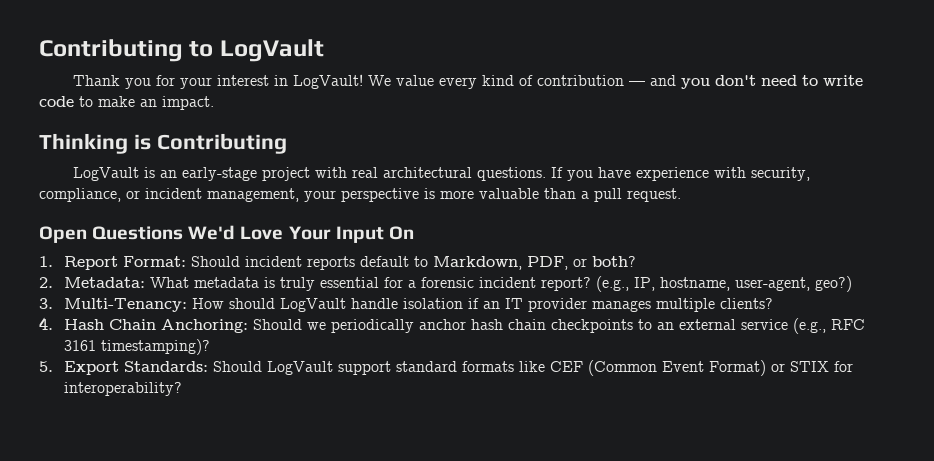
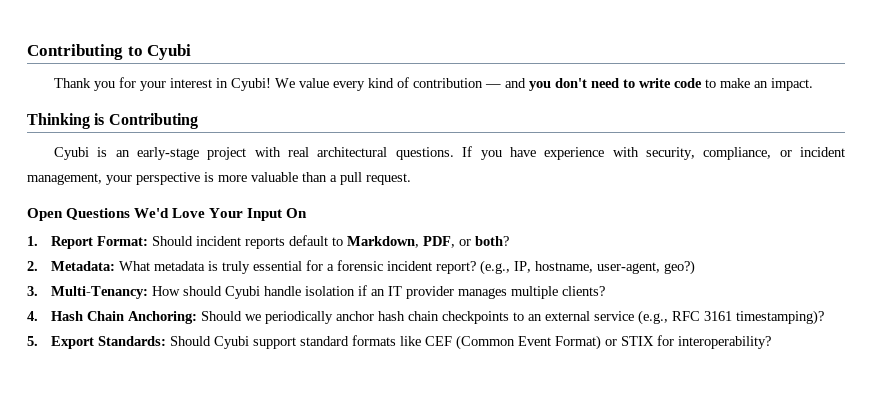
- Contributing to LogVault
+ Contributing to Cyubi
- Thank you for your interest in LogVault!
+ Thank you for your interest in Cyubi!
- LogVault is an early-stage project with real architectural questions.
+ Cyubi is an early-stage project with real architectural questions.
- 3. Multi-Tenancy: How should LogVault handle isolation if an IT provider manages multiple clients?
+ 3. Multi-Tenancy: How should Cyubi handle isolation if an IT provider manages multiple clients?
- 5. Export Standards: Should LogVault support standard formats like CEF (Common Event Format) or STIX for interoperability?
+ 5. Export Standards: Should Cyubi support standard formats like CEF (Common Event Format) or STIX for interoperability?

